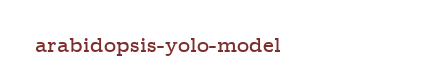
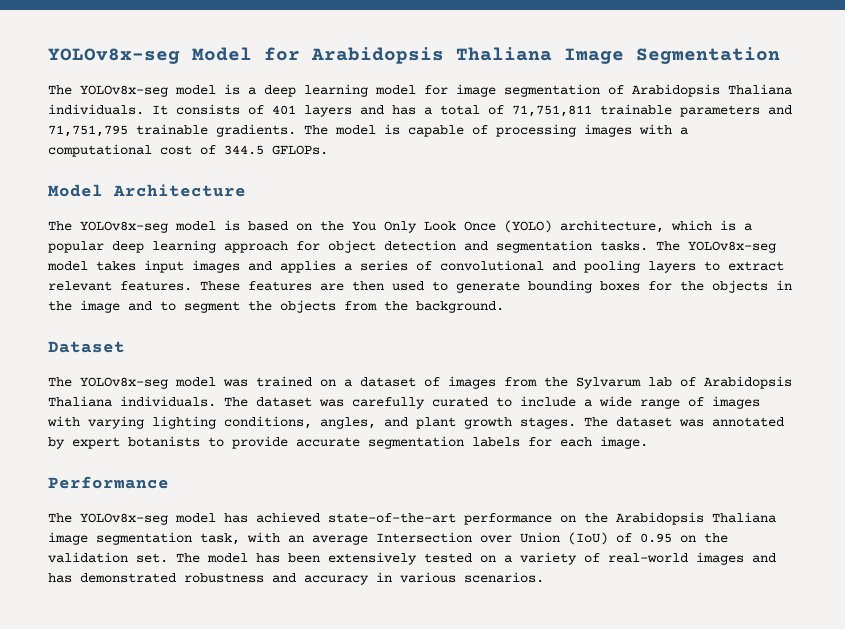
- arabidopsis-yolo-model
+ YOLOv8x-seg Model for Arabidopsis Thaliana Image Segmentation
+ The YOLOv8x-seg model is a deep learning model for image segmentation of Arabidopsis Thaliana individuals. It consists of 401 layers and has a total of 71,751,811 trainable parameters and 71,751,795 trainable gradients. The model is capable of processing images with a computational cost of 344.5 GFLOPs.
+ Model Architecture
+ The YOLOv8x-seg model is based on the You Only Look Once (YOLO) architecture, which is a popular deep learning approach for object detection and segmentation tasks. The YOLOv8x-seg model takes input images and applies a series of convolutional and pooling layers to extract relevant features. These features are then used to generate bounding boxes for the objects in the image and to segment the objects from the background.
+ Dataset
+ The YOLOv8x-seg model was trained on a dataset of images from the Sylvarum lab of Arabidopsis Thaliana individuals. The dataset was carefully curated to include a wide range of images with varying lighting conditions, angles, and plant growth stages. The dataset was annotated by expert botanists to provide accurate segmentation labels for each image.
+ Performance
+ The YOLOv8x-seg model has achieved state-of-the-art performance on the Arabidopsis Thaliana image segmentation task, with an average Intersection over Union (IoU) of 0.95 on the validation set. The model has been extensively tested on a variety of real-world images and has demonstrated robustness and accuracy in various scenarios.

